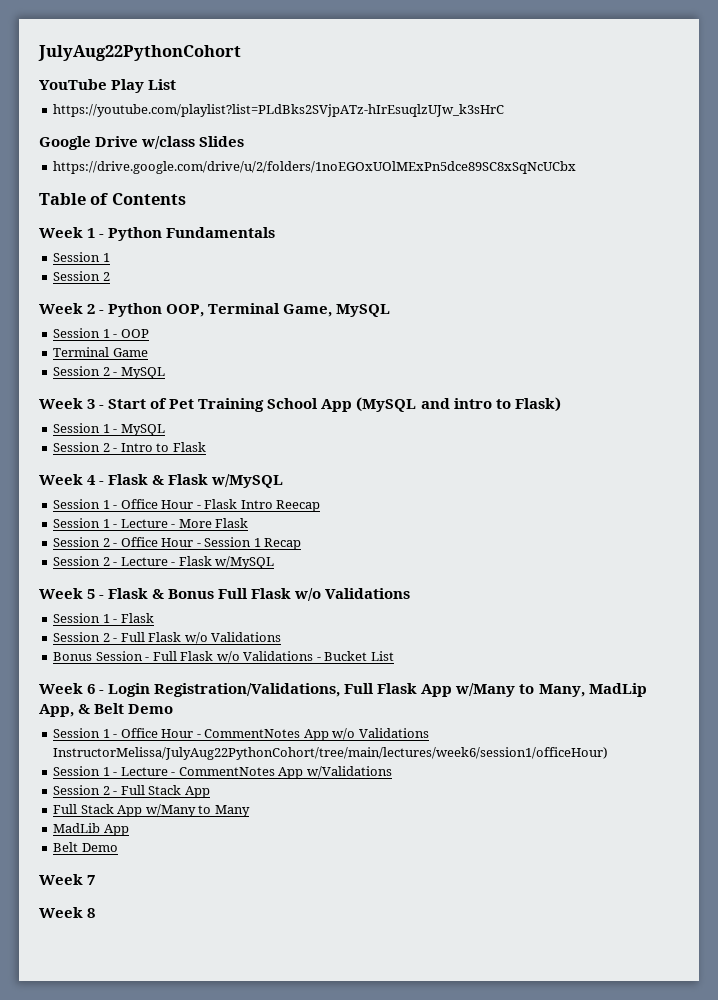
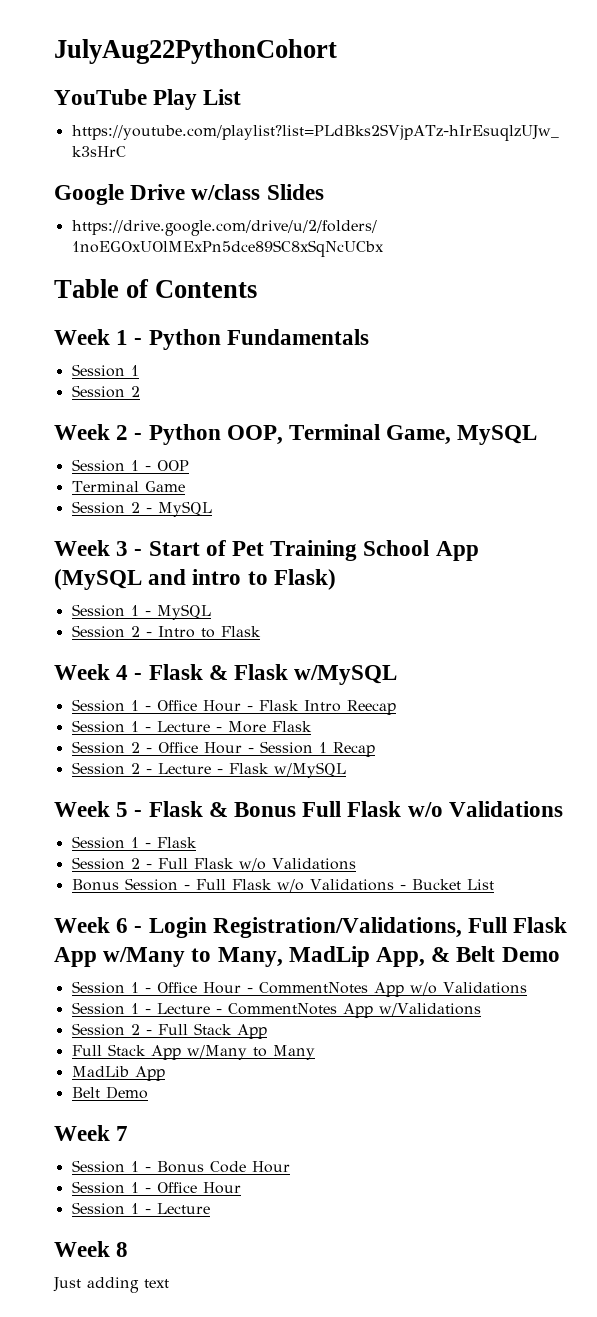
- Session 1 - Office Hour - CommentNotes App w/o Validations InstructorMelissa/JulyAug22PythonCohort/tree/main/lectures/week6/session1/officeHour)
+ Session 1 - Office Hour - CommentNotes App w/o Validations
+ Session 1 - Bonus Code Hour
+ Session 1 - Office Hour
+ Session 1 - Lecture
+ Just adding text

